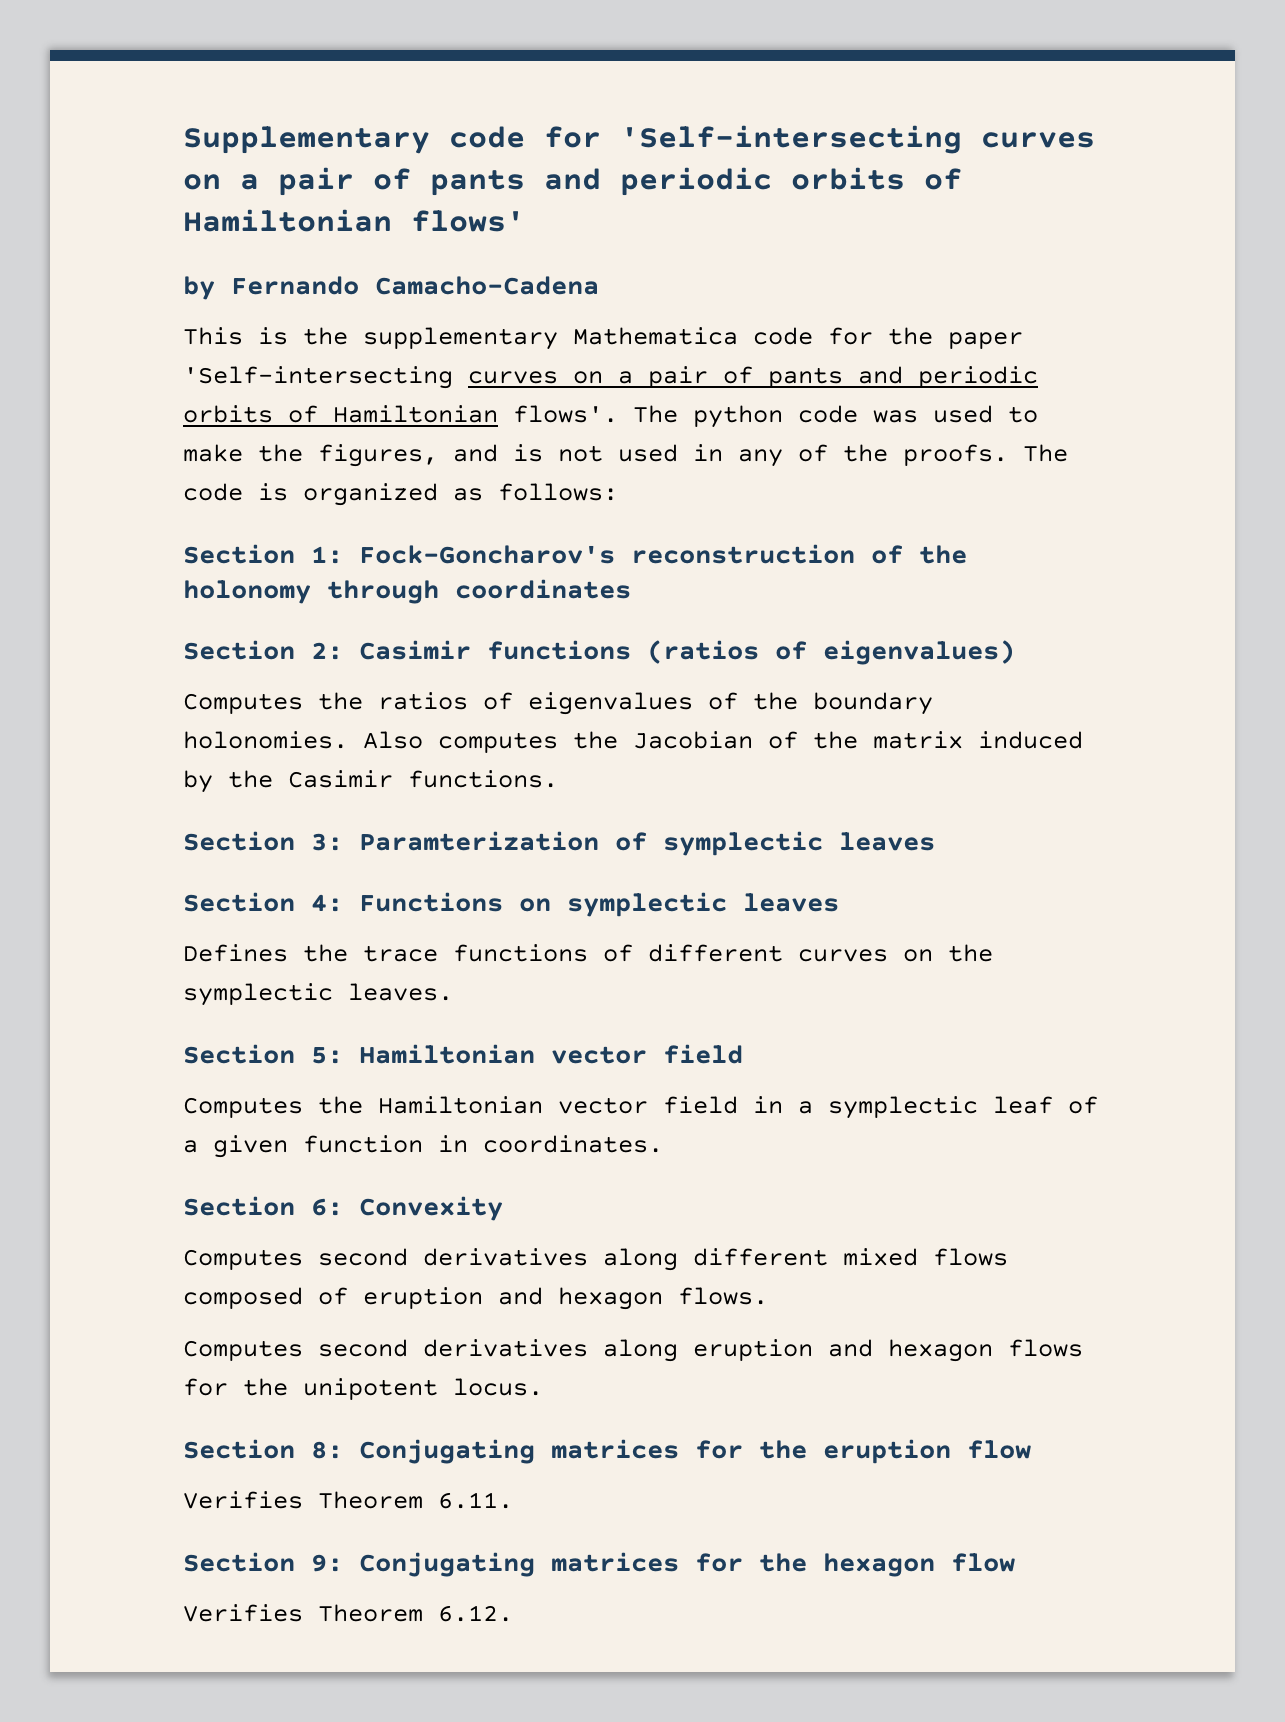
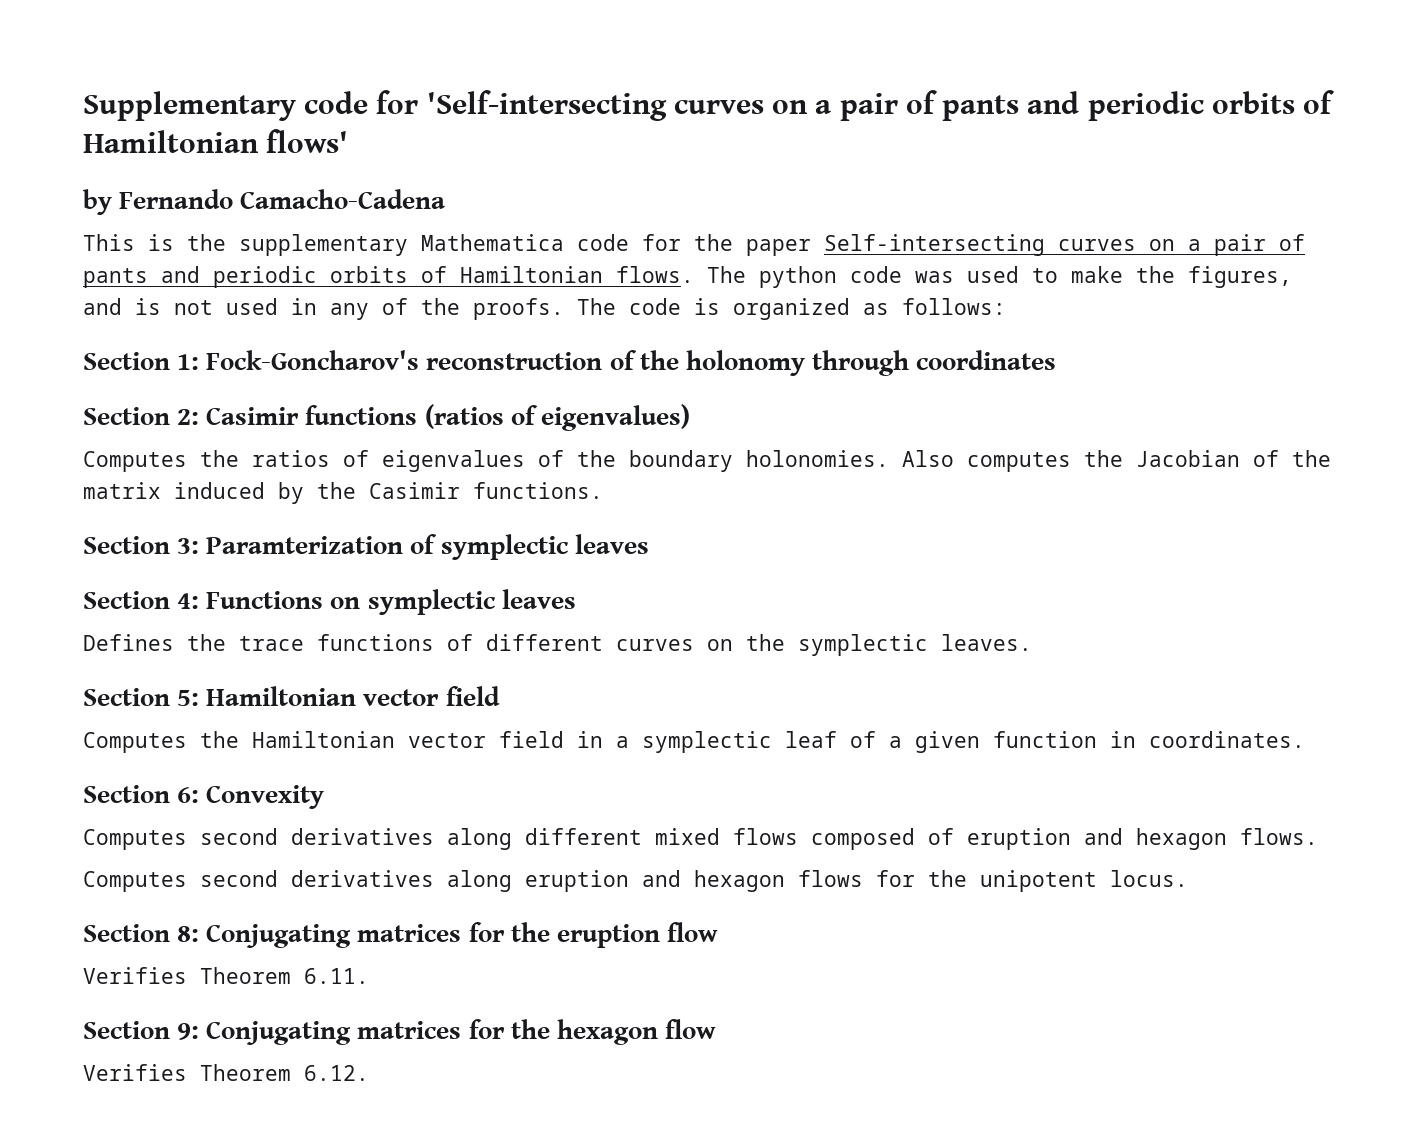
- This is the supplementary Mathematica code for the paper 'Self-intersecting curves on a pair of pants and periodic orbits of Hamiltonian flows'.
+ This is the supplementary Mathematica code for the paper Self-intersecting curves on a pair of pants and periodic orbits of Hamiltonian flows.

